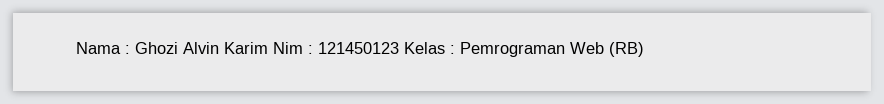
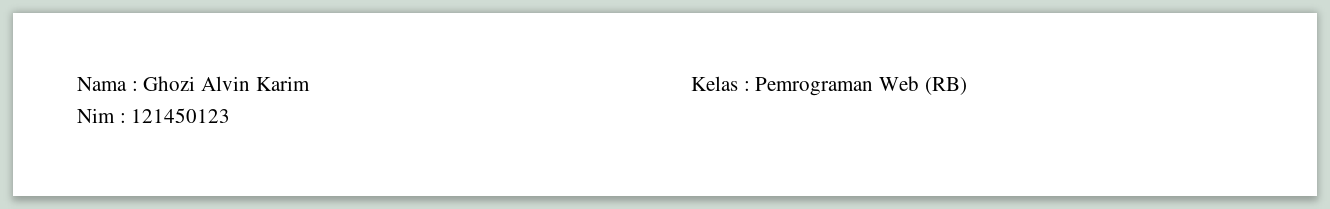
- Nama : Ghozi Alvin Karim Nim : 121450123 Kelas : Pemrograman Web (RB)
+ Nama : Ghozi Alvin Karim
+ Nim : 121450123
+ Kelas : Pemrograman Web (RB)

